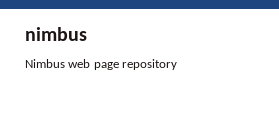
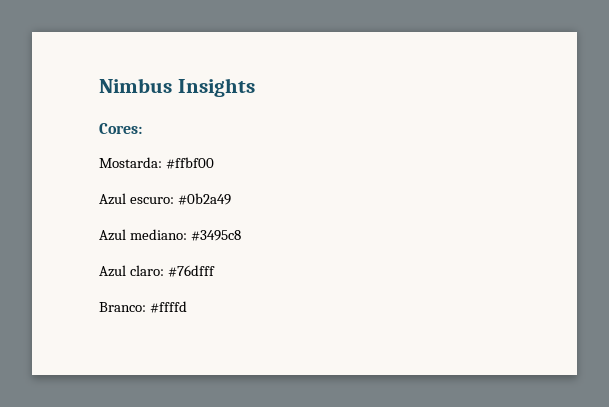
- nimbus
- Nimbus web page repository
+ Nimbus Insights
+ Cores:
+ Mostarda: #ffbf00
+ Azul escuro: #0b2a49
+ Azul mediano: #3495c8
+ Azul claro: #76dfff
+ Branco: #ffffd

